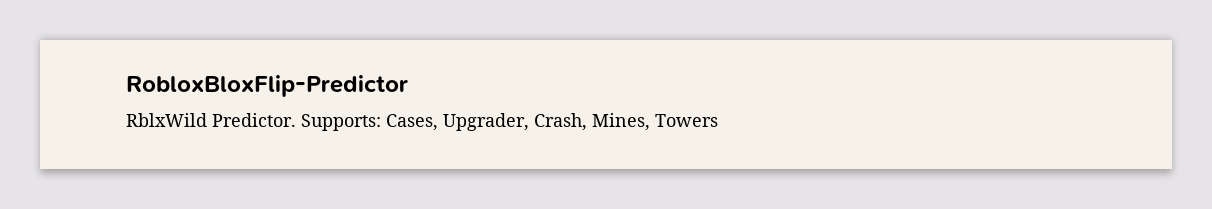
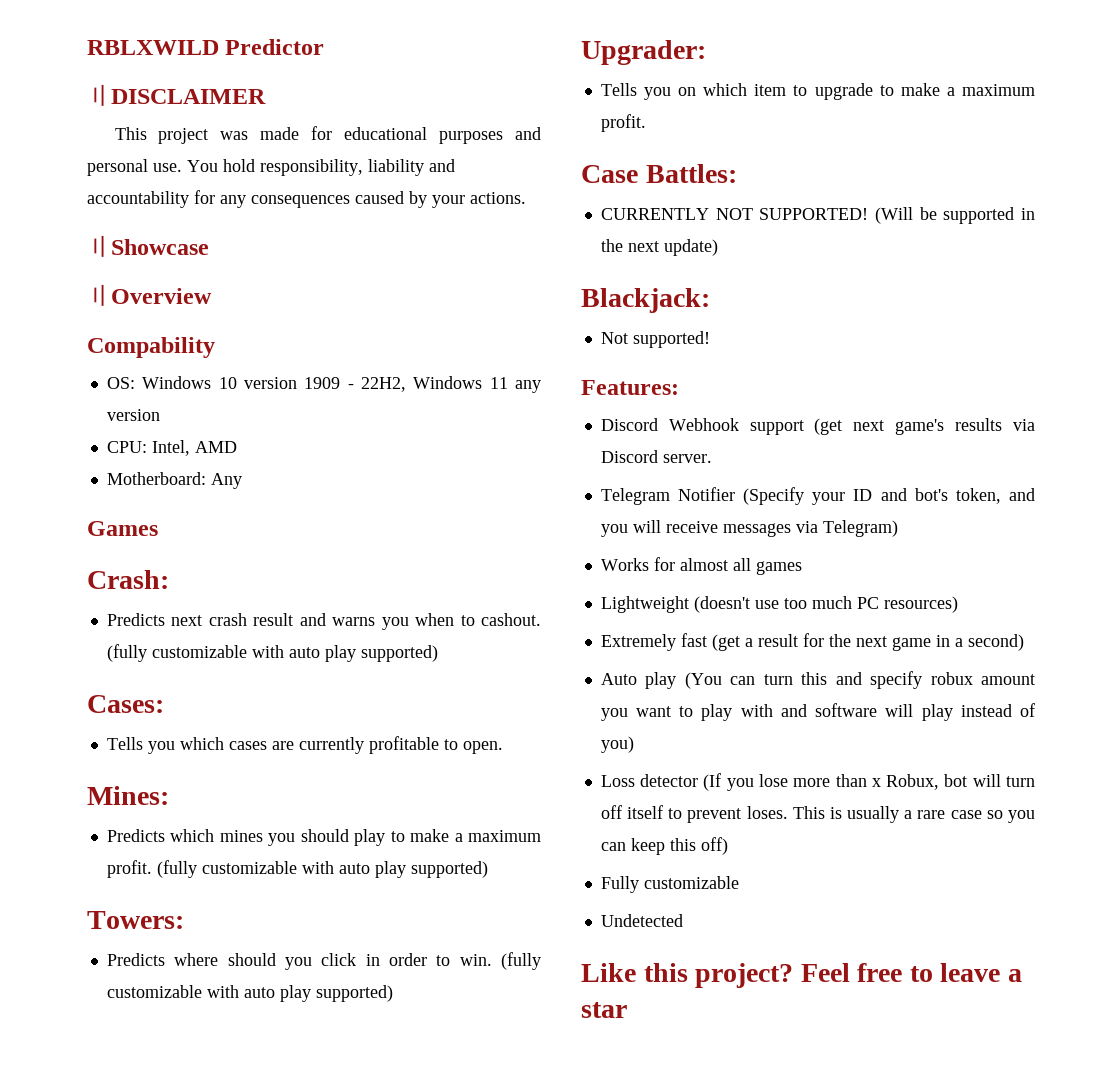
- RobloxBloxFlip-Predictor
- RblxWild Predictor. Supports: Cases, Upgrader, Crash, Mines, Towers
+ RBLXWILD Predictor
+ 〢DISCLAIMER
+ This project was made for educational purposes and personal use. You hold responsibility, liability and accountability for any consequences caused by your actions.
+ 〢Showcase
+ 〢Overview
+ Compability
+ OS: Windows 10 version 1909 - 22H2, Windows 11 any version
+ CPU: Intel, AMD
+ Motherboard: Any
+ Games
+ Crash:
+ Predicts next crash result and warns you when to cashout. (fully customizable with auto play supported)
+ Cases:
+ Tells you which cases are currently profitable to open.
+ Mines:
+ Predicts which mines you should play to make a maximum profit. (fully customizable with auto play supported)
+ Towers:
+ Predicts where should you click in order to win. (fully customizable with auto play supported)
+ Upgrader:
+ Tells you on which item to upgrade to make a maximum profit.
+ Case Battles:
+ CURRENTLY NOT SUPPORTED! (Will be supported in the next update)
+ Blackjack:
+ Not supported!
+ Features:
+ Discord Webhook support (get next game's results via Discord server.
+ Telegram Notifier (Specify your ID and bot's token, and you will receive messages via Telegram)
+ Works for almost all games
+ Lightweight (doesn't use too much PC resources)
+ Extremely fast (get a result for the next game in a second)
+ Auto play (You can turn this and specify robux amount you want to play with and software will play instead of you)
+ Loss detector (If you lose more than x Robux, bot will turn off itself to prevent loses. This is usually a rare case so you can keep this off)
+ Fully customizable
+ Undetected
+ Like this project? Feel free to leave a star

